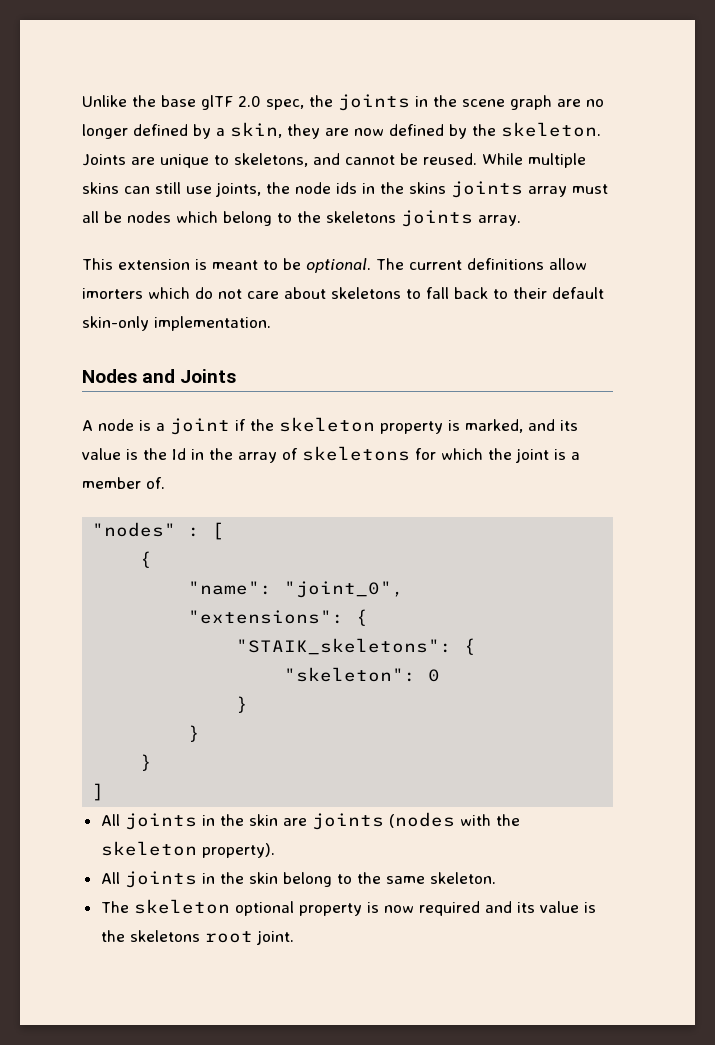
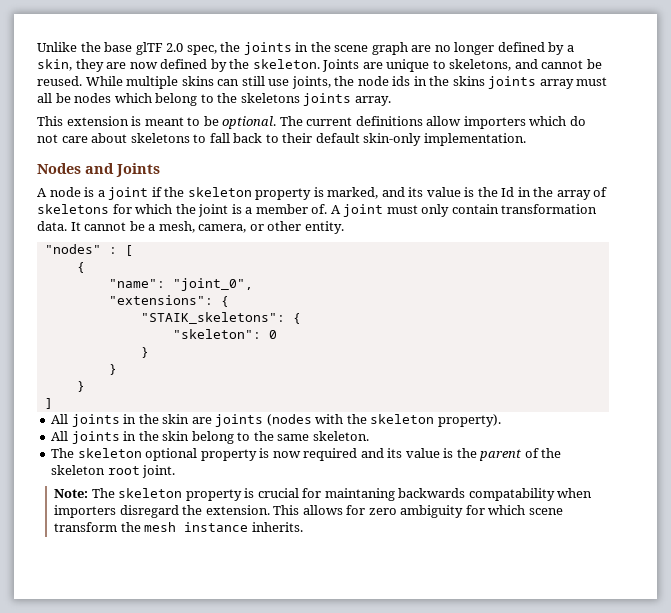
- The current definitions allow imorters which do not care about skeletons to fall back to their default skin-only implementation.
+ The current definitions allow importers which do not care about skeletons to fall back to their default skin-only implementation.
+ A joint must only contain transformation data. It cannot be a mesh, camera, or other entity.
- The skeleton optional property is now required and its value is the skeletons root joint.
+ The skeleton optional property is now required and its value is the parent of the skeleton root joint.
+ Note: The skeleton property is crucial for maintaning backwards compatability when importers disregard the extension. This allows for zero ambiguity for which scene transform the mesh instance inherits.

